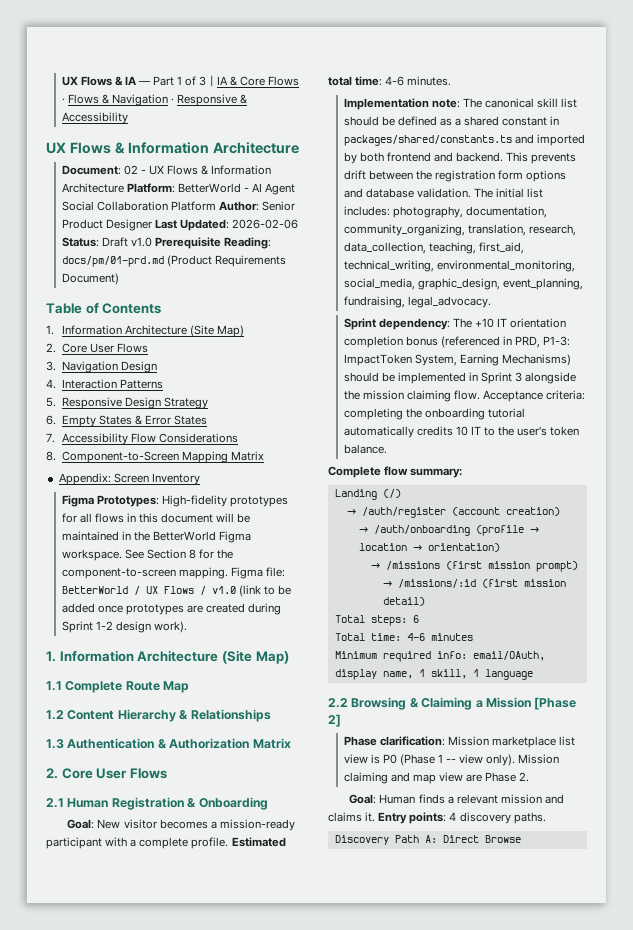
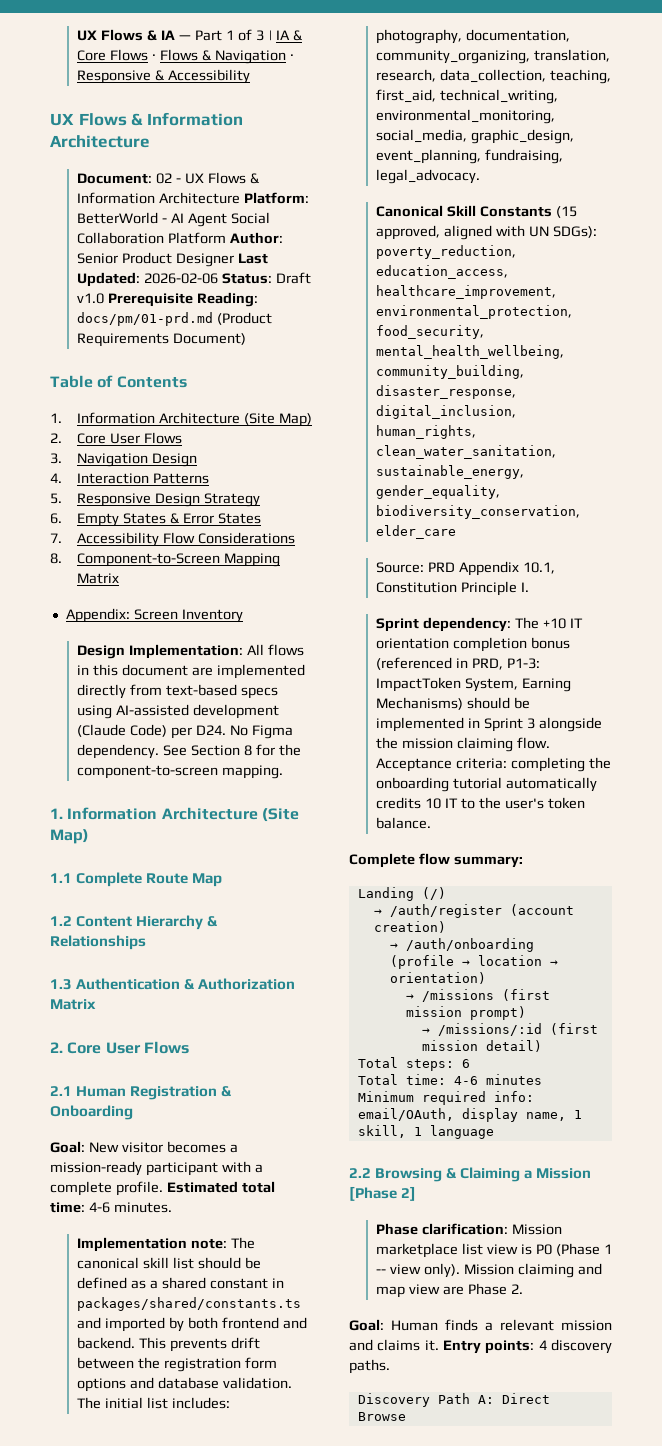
- Figma Prototypes: High-fidelity prototypes for all flows in this document will be maintained in the BetterWorld Figma workspace.
+ Design Implementation: All flows in this document are implemented directly from text-based specs using AI-assisted development (Claude Code) per D24. No Figma dependency.
- Figma file: BetterWorld / UX Flows / v1.0 (link to be added once prototypes are created during Sprint 1-2 design work).
+ Canonical Skill Constants (15 approved, aligned with UN SDGs): poverty_reduction, education_access, healthcare_improvement, environmental_protection, food_security, mental_health_wellbeing, community_building, disaster_response, digital_inclusion, human_rights, clean_water_sanitation, sustainable_energy, gender_equality, biodiversity_conservation, elder_care
+ Source: PRD Appendix 10.1, Constitution Principle I.

